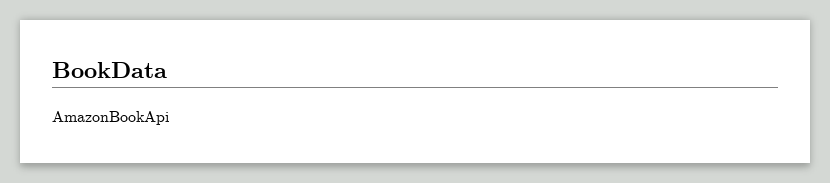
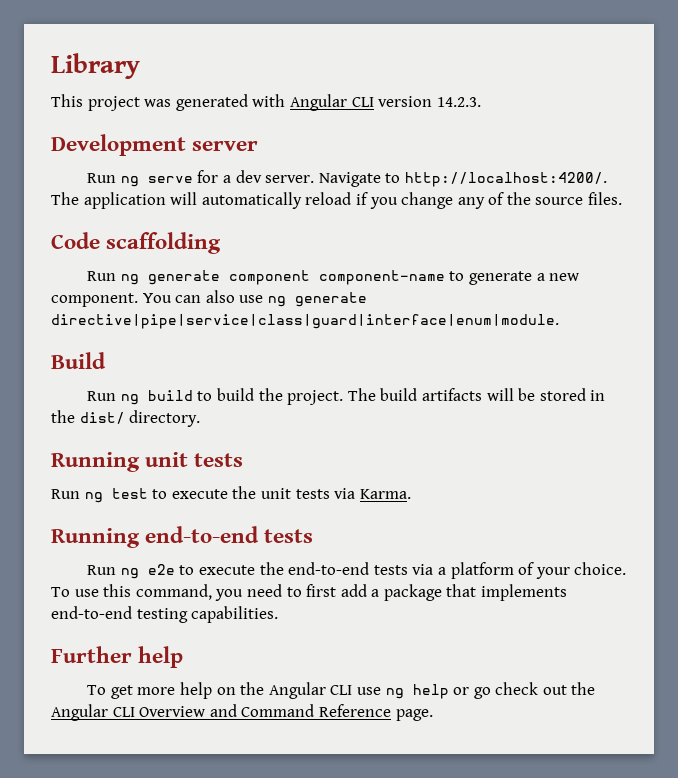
- BookData
- AmazonBookApi
+ Library
+ This project was generated with Angular CLI version 14.2.3.
+ Development server
+ Run ng serve for a dev server. Navigate to http://localhost:4200/. The application will automatically reload if you change any of the source files.
+ Code scaffolding
+ Run ng generate component component-name to generate a new component. You can also use ng generate directive|pipe|service|class|guard|interface|enum|module.
+ Build
+ Run ng build to build the project. The build artifacts will be stored in the dist/ directory.
+ Running unit tests
+ Run ng test to execute the unit tests via Karma.
+ Running end-to-end tests
+ Run ng e2e to execute the end-to-end tests via a platform of your choice. To use this command, you need to first add a package that implements end-to-end testing capabilities.
+ Further help
+ To get more help on the Angular CLI use ng help or go check out the Angular CLI Overview and Command Reference page.

